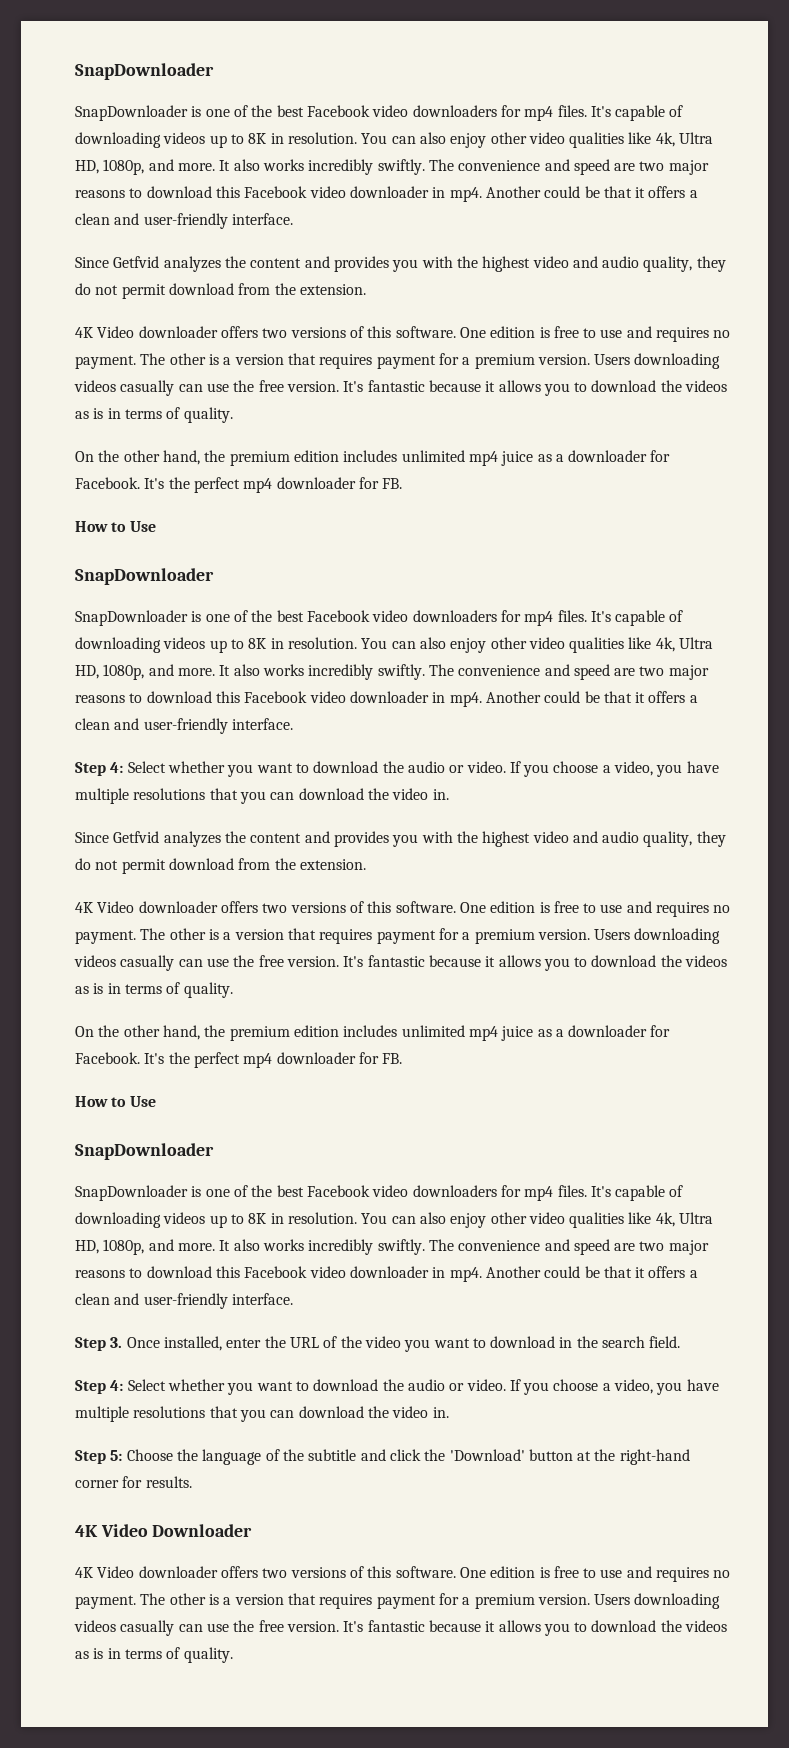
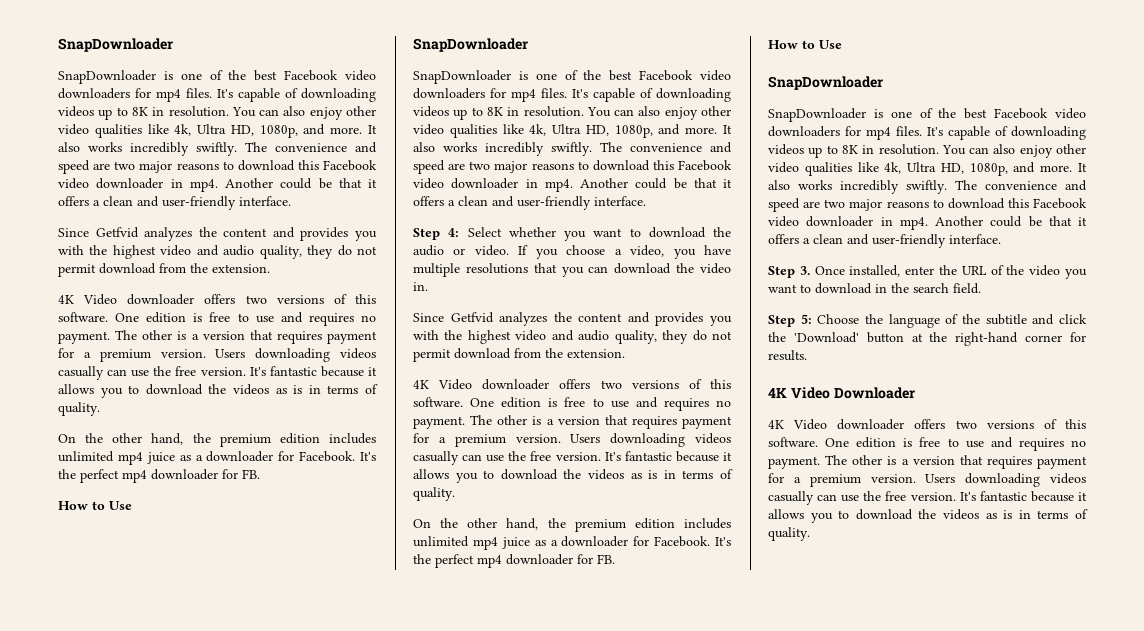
  Step 3. Once installed, enter the URL of the video you want to download in the search field.
- Step 4: Select whether you want to download the audio or video. If you choose a video, you have multiple resolutions that you can download the video in.

